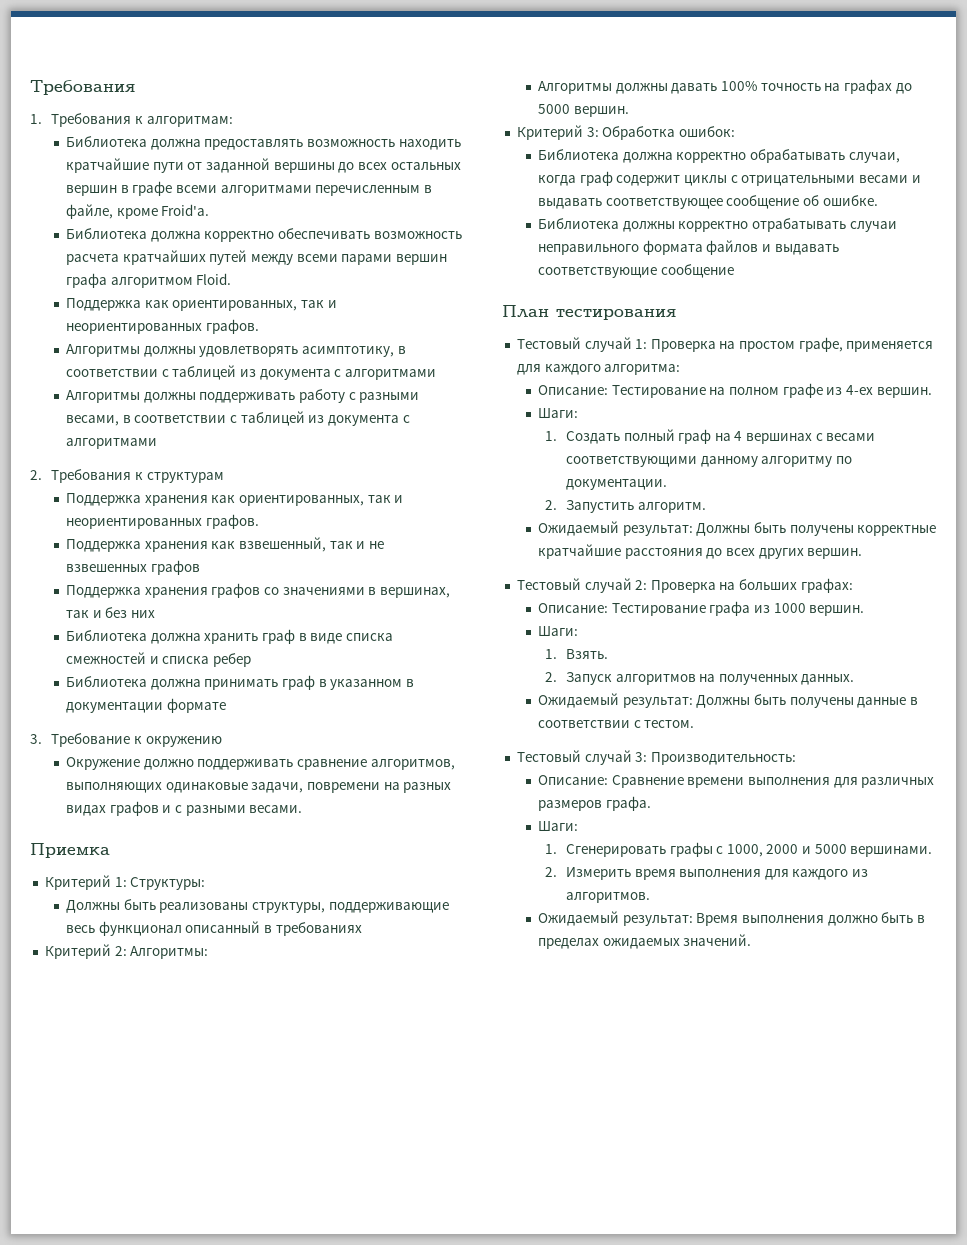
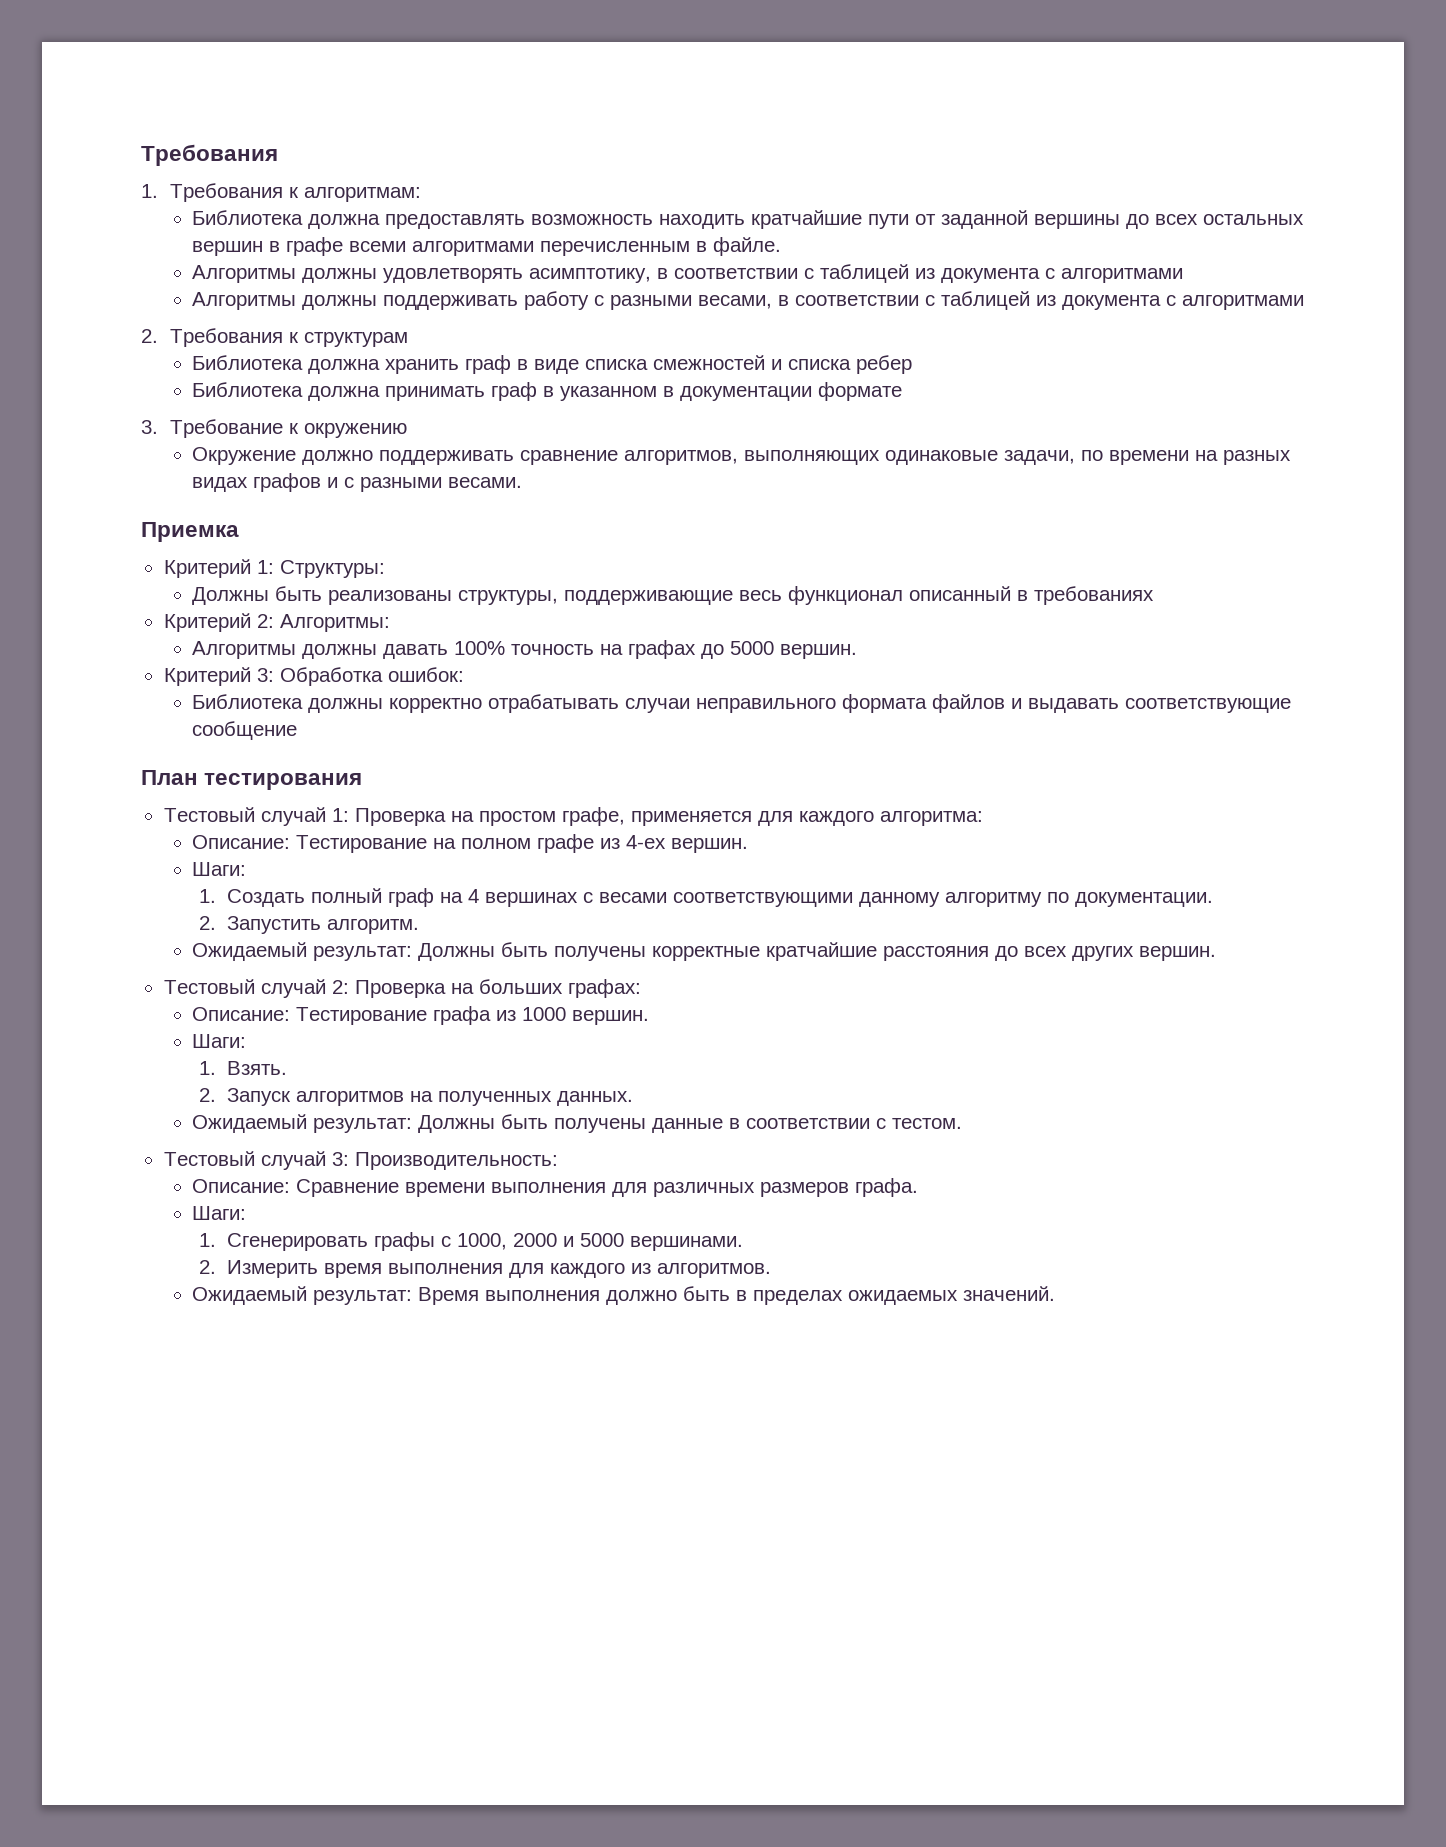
- Библиотека должна предоставлять возможность находить кратчайшие пути от заданной вершины до всех остальных вершин в графе всеми алгоритмами перечисленным в файле, кроме Froid'a.
- Библиотека должна корректно обеспечивать возможность расчета кратчайших путей между всеми парами вершин графа алгоритмом Floid.
- Поддержка как ориентированных, так и неориентированных графов.
+ Библиотека должна предоставлять возможность находить кратчайшие пути от заданной вершины до всех остальных вершин в графе всеми алгоритмами перечисленным в файле.
- Поддержка хранения как ориентированных, так и неориентированных графов.
- Поддержка хранения как взвешенный, так и не взвешенных графов
- Поддержка хранения графов со значениями в вершинах, так и без них
- Окружение должно поддерживать сравнение алгоритмов, выполняющих одинаковые задачи, повремени на разных видах графов и с разными весами.
+ Окружение должно поддерживать сравнение алгоритмов, выполняющих одинаковые задачи, по времени на разных видах графов и с разными весами.
- Библиотека должна корректно обрабатывать случаи, когда граф содержит циклы с отрицательными весами и выдавать соответствующее сообщение об ошибке.

